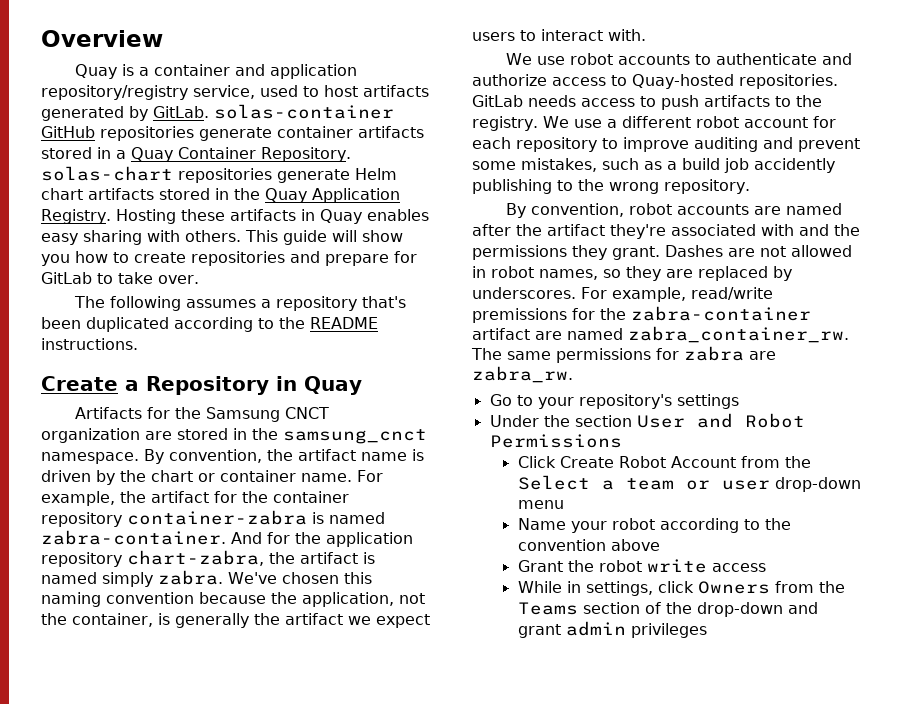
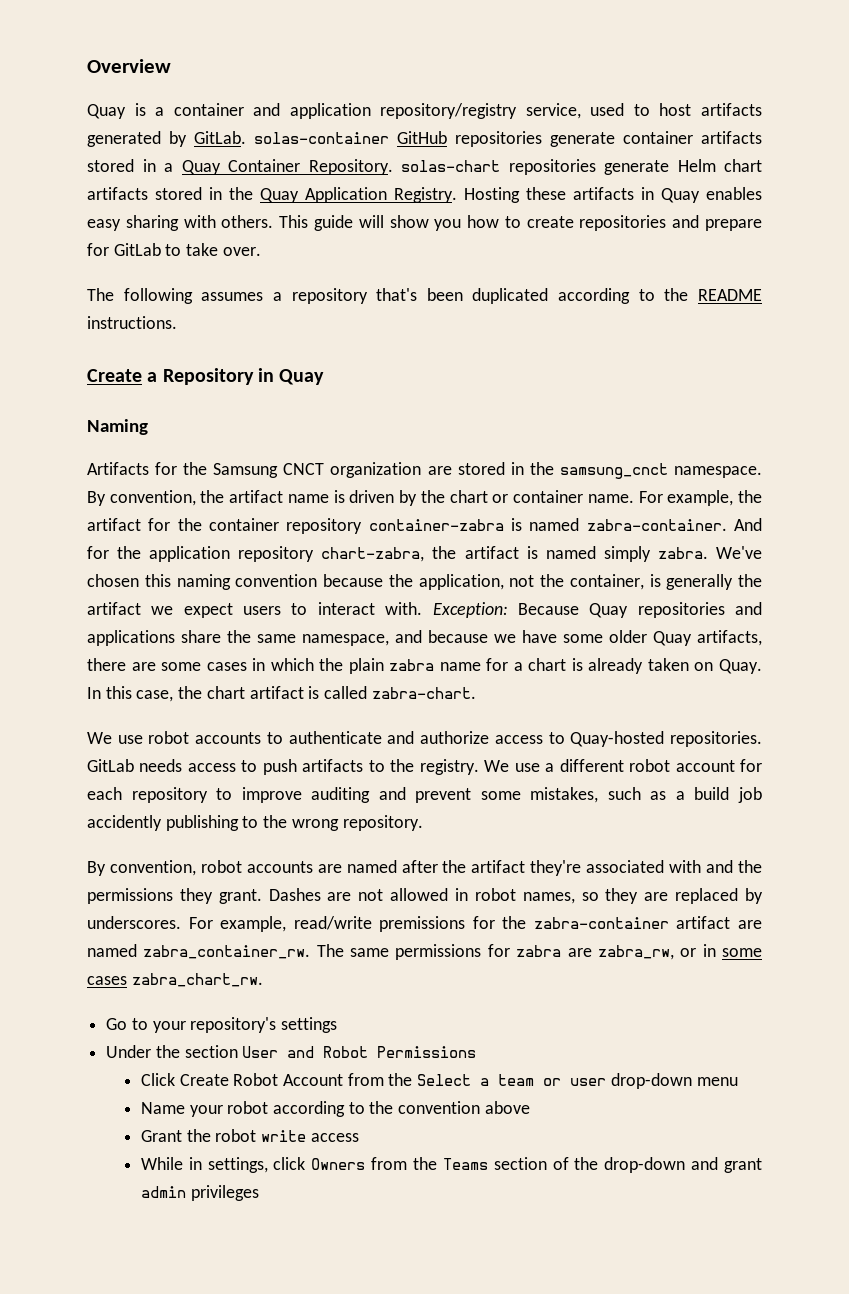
+ Naming
+ Exception: Because Quay repositories and applications share the same namespace, and because we have some older Quay artifacts, there are some cases in which the plain zabra name for a chart is already taken on Quay. In this case, the chart artifact is called zabra-chart.
- The same permissions for zabra are zabra_rw.
+ The same permissions for zabra are zabra_rw, or in some cases zabra_chart_rw.

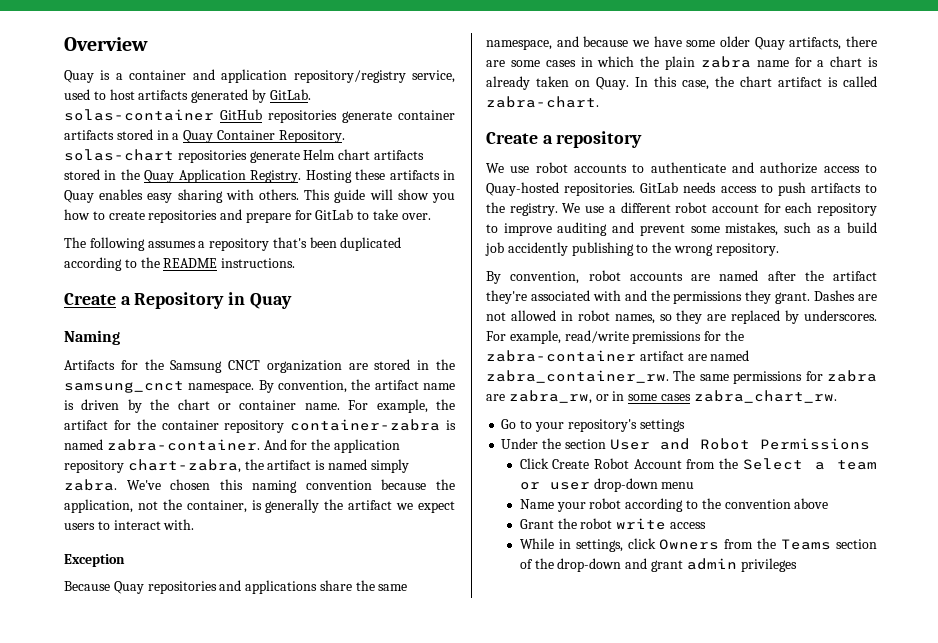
- We've chosen this naming convention because the application, not the container, is generally the artifact we expect users to interact with. Exception: Because Quay repositories and applications share the same namespace, and because we have some older Quay artifacts, there are some cases in which the plain zabra name for a chart is already taken on Quay.
+ We've chosen this naming convention because the application, not the container, is generally the artifact we expect users to interact with.
+ Exception
+ Because Quay repositories and applications share the same namespace, and because we have some older Quay artifacts, there are some cases in which the plain zabra name for a chart is already taken on Quay.
+ Create a repository

